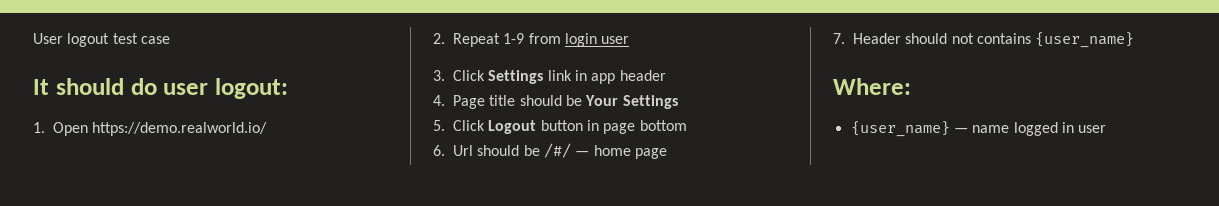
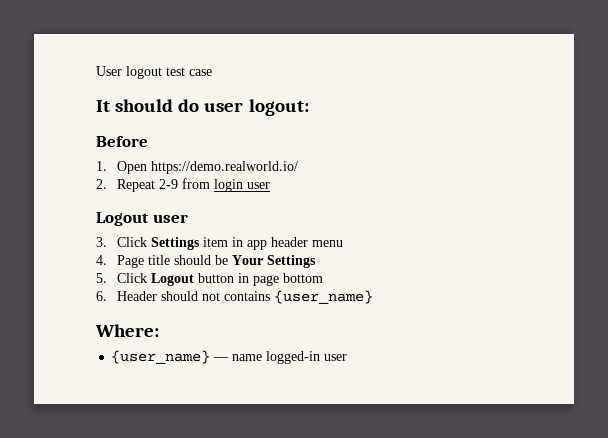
+ Before
- 2. Repeat 1-9 from login user
+ 2. Repeat 2-9 from login user
+ Logout user
- 3. Click Settings link in app header
+ 3. Click Settings item in app header menu
- 6. Url should be /#/ — home page
- 7. Header should not contains {user_name}
+ 6. Header should not contains {user_name}
- {user_name} — name logged in user
+ {user_name} — name logged-in user

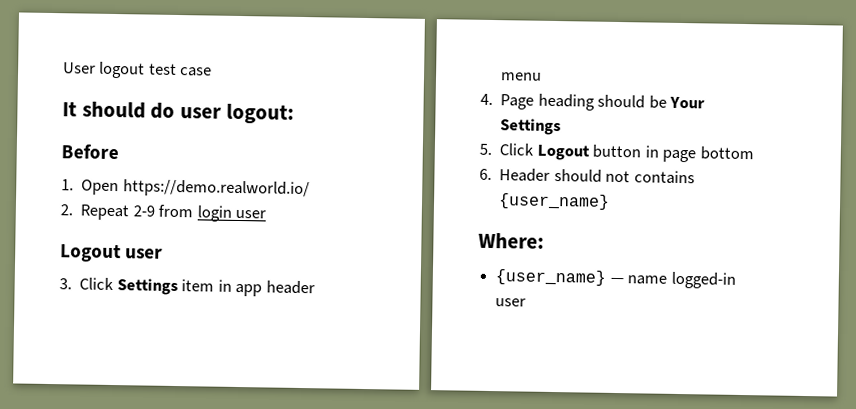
- 4. Page title should be Your Settings
+ 4. Page heading should be Your Settings

